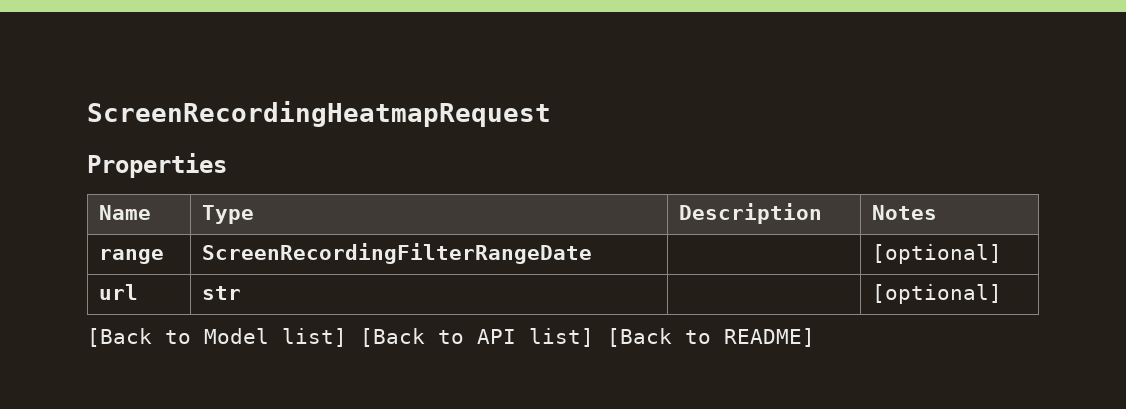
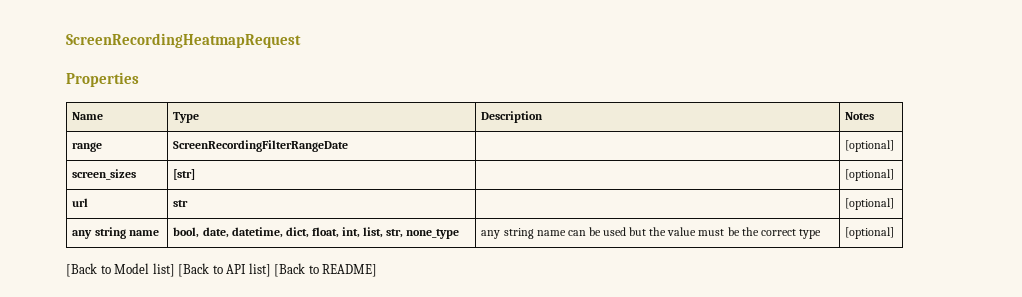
+ screen_sizes | [str] | | [optional]
+ any string name | bool, date, datetime, dict, float, int, list, str, none_type | any string name can be used but the value must be the correct type | [optional]

